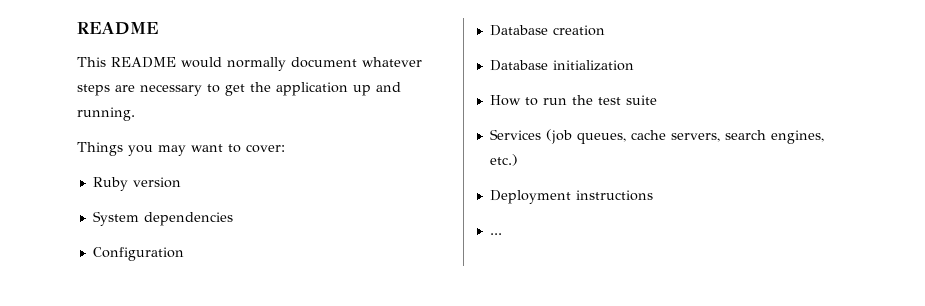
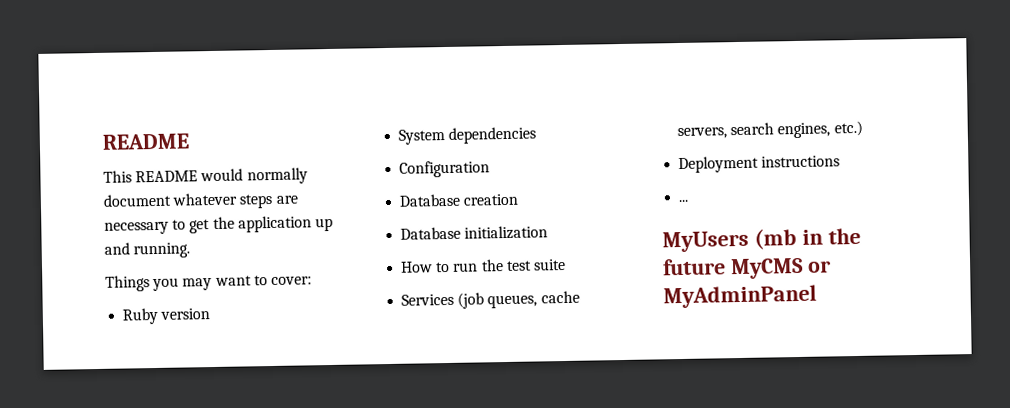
+ MyUsers (mb in the future MyCMS or MyAdminPanel

